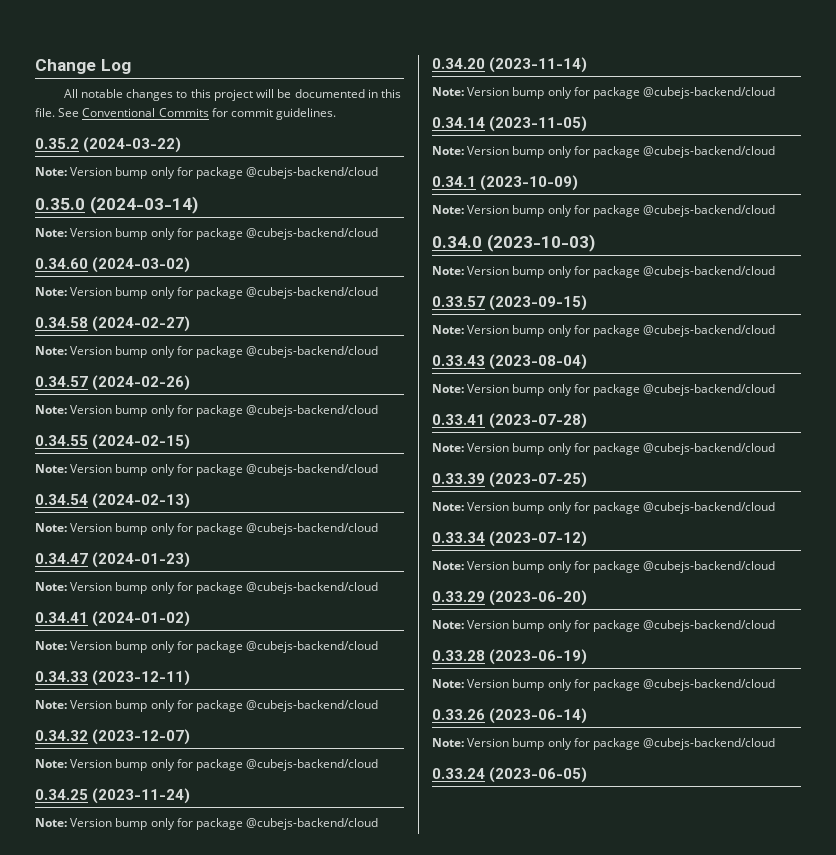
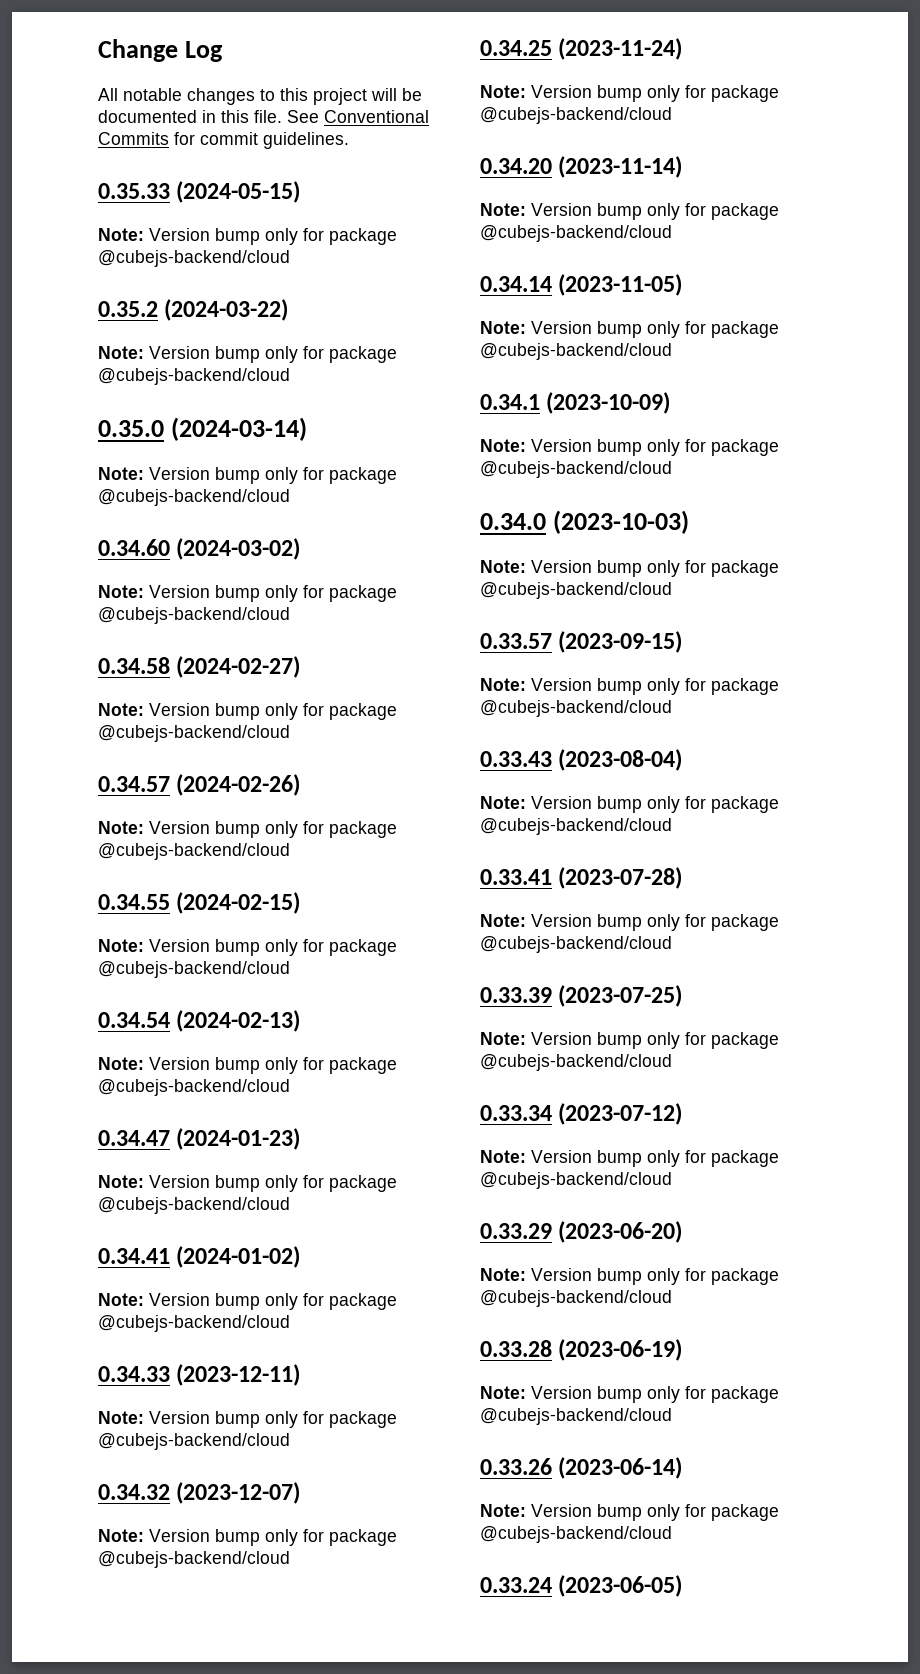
+ 0.35.33 (2024-05-15)
+ Note: Version bump only for package @cubejs-backend/cloud

